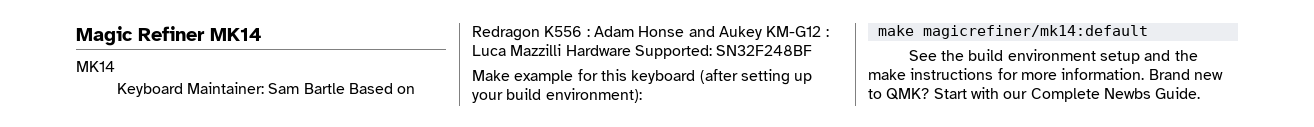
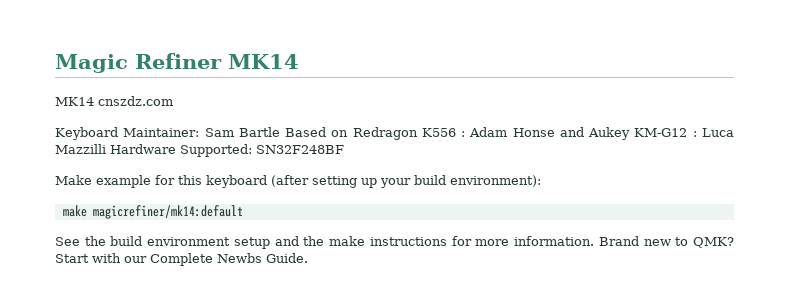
  Magic Refiner MK14
- MK14
+ MK14 cnszdz.com

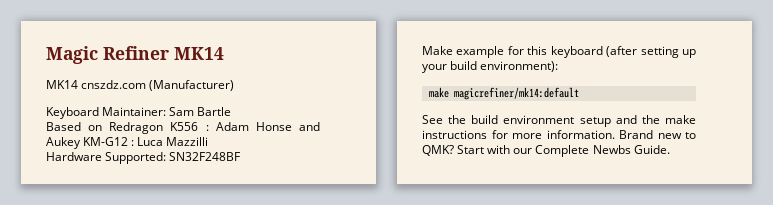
- MK14 cnszdz.com
+ MK14 cnszdz.com (Manufacturer)
- Keyboard Maintainer: Sam Bartle Based on Redragon K556 : Adam Honse and Aukey KM-G12 : Luca Mazzilli Hardware Supported: SN32F248BF
+ Keyboard Maintainer: Sam Bartle
+ Based on Redragon K556 : Adam Honse and Aukey KM-G12 : Luca Mazzilli
+ Hardware Supported: SN32F248BF

